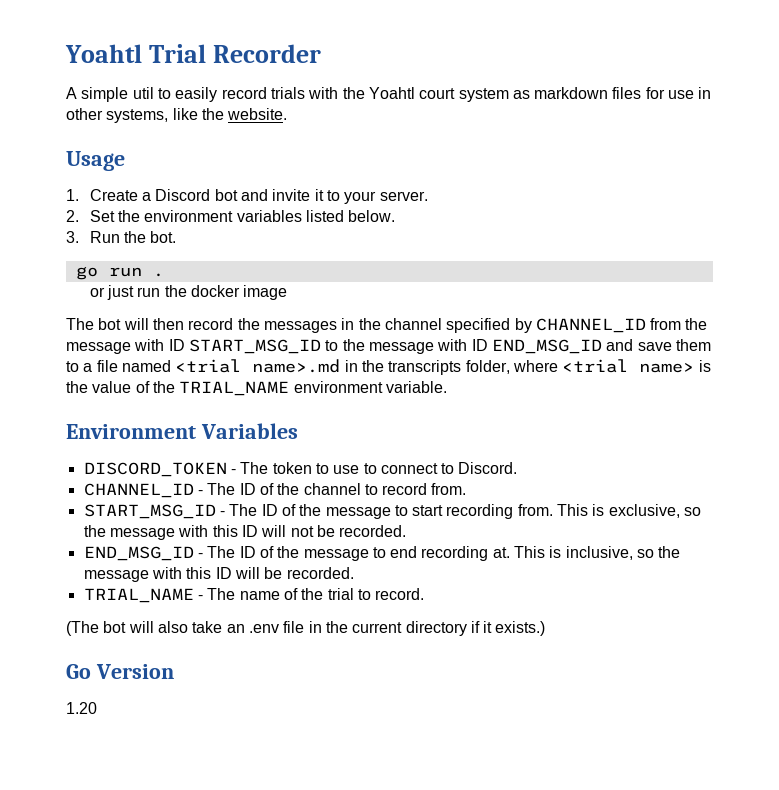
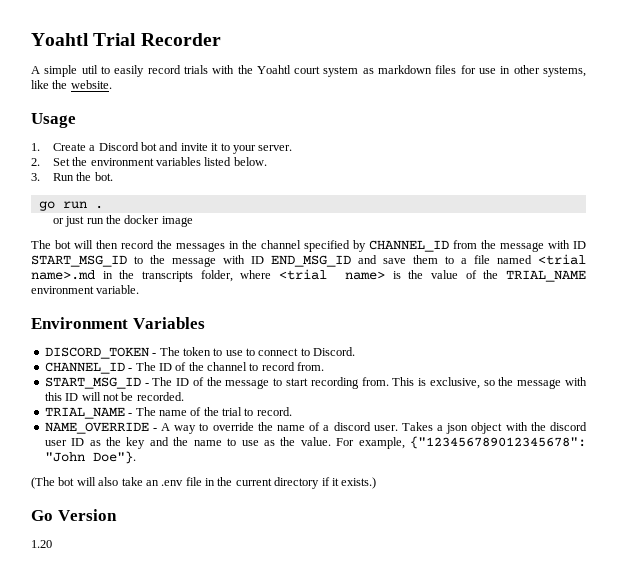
- END_MSG_ID - The ID of the message to end recording at. This is inclusive, so the message with this ID will be recorded.
+ NAME_OVERRIDE - A way to override the name of a discord user. Takes a json object with the discord user ID as the key and the name to use as the value. For example, {"123456789012345678": "John Doe"}.

